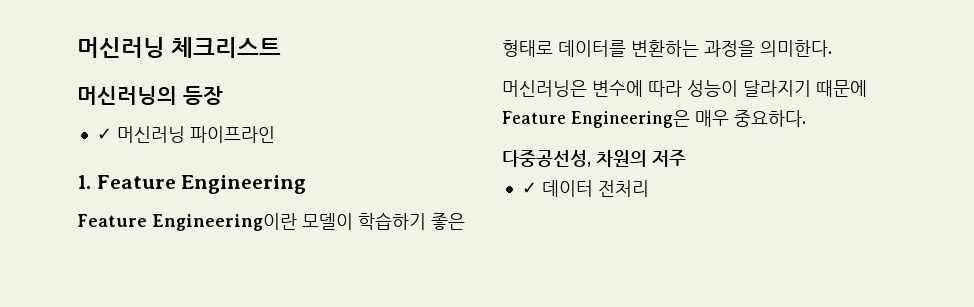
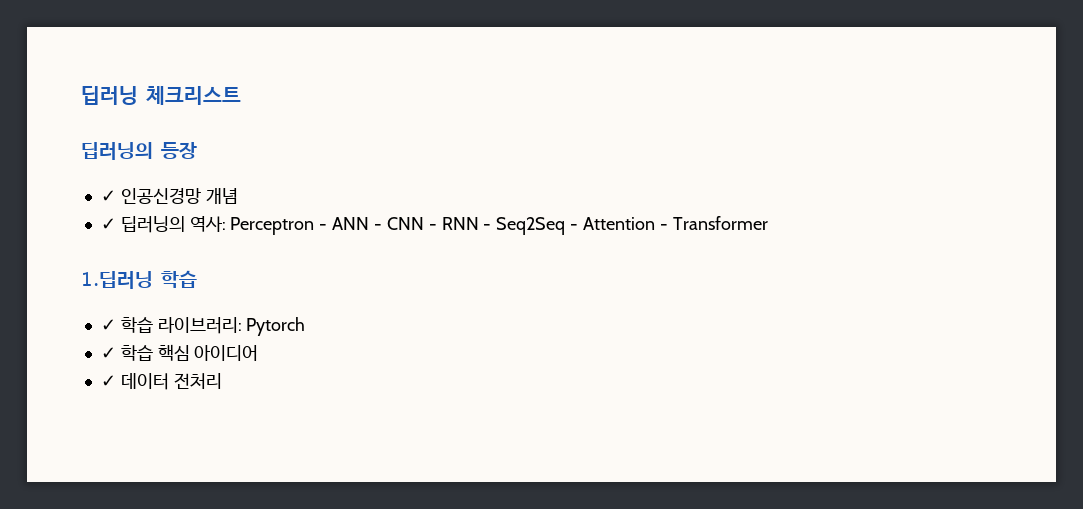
- 머신러닝 체크리스트
+ 딥러닝 체크리스트
- 머신러닝의 등장
+ 딥러닝의 등장
- ✓ 머신러닝 파이프라인
- 1. Feature Engineering
- Feature Engineering이란 모델이 학습하기 좋은 형태로 데이터를 변환하는 과정을 의미한다.
- 머신러닝은 변수에 따라 성능이 달라지기 때문에 Feature Engineering은 매우 중요하다.
- 다중공선성, 차원의 저주
+ ✓ 인공신경망 개념
+ ✓ 딥러닝의 역사: Perceptron - ANN - CNN - RNN - Seq2Seq - Attention - Transformer
+ 1.딥러닝 학습
+ ✓ 학습 라이브러리: Pytorch
+ ✓ 학습 핵심 아이디어

